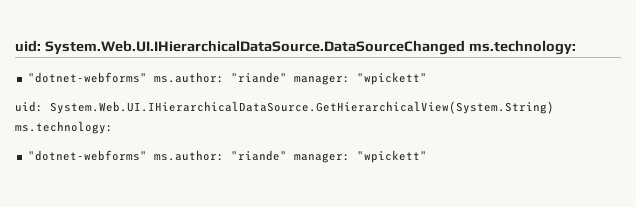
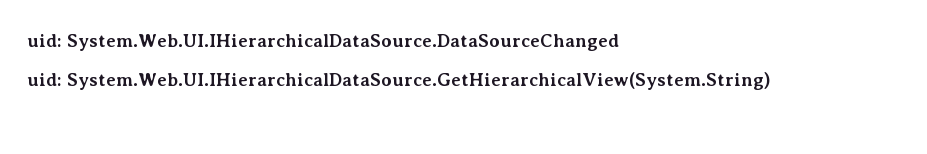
- uid: System.Web.UI.IHierarchicalDataSource.DataSourceChanged ms.technology:
- "dotnet-webforms" ms.author: "riande" manager: "wpickett"
- uid: System.Web.UI.IHierarchicalDataSource.GetHierarchicalView(System.String) ms.technology:
- "dotnet-webforms" ms.author: "riande" manager: "wpickett"
+ uid: System.Web.UI.IHierarchicalDataSource.DataSourceChanged
+ uid: System.Web.UI.IHierarchicalDataSource.GetHierarchicalView(System.String)

